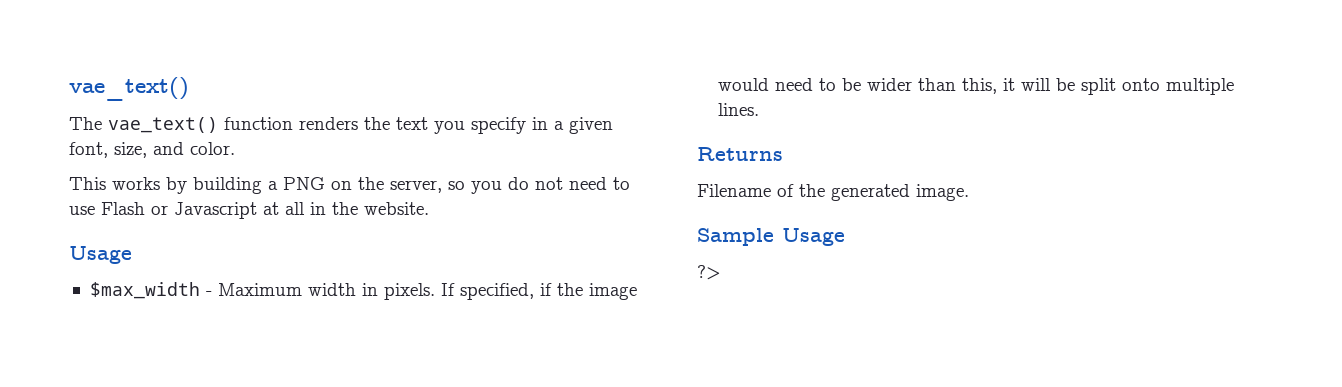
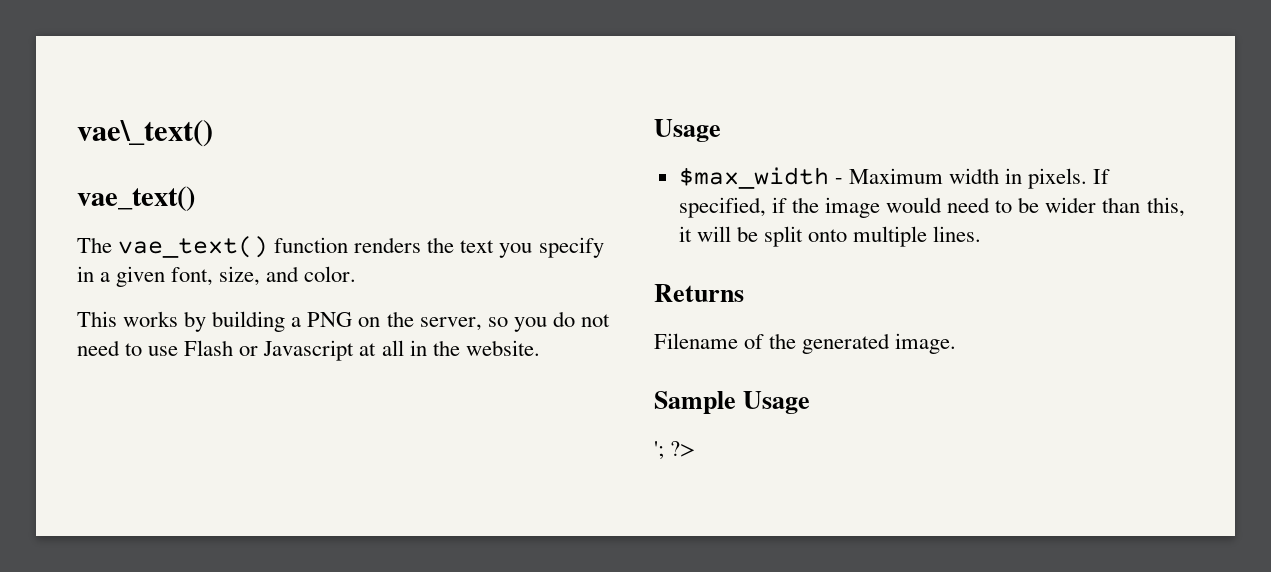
+ vae\_text()
- ?>
+ '; ?>

